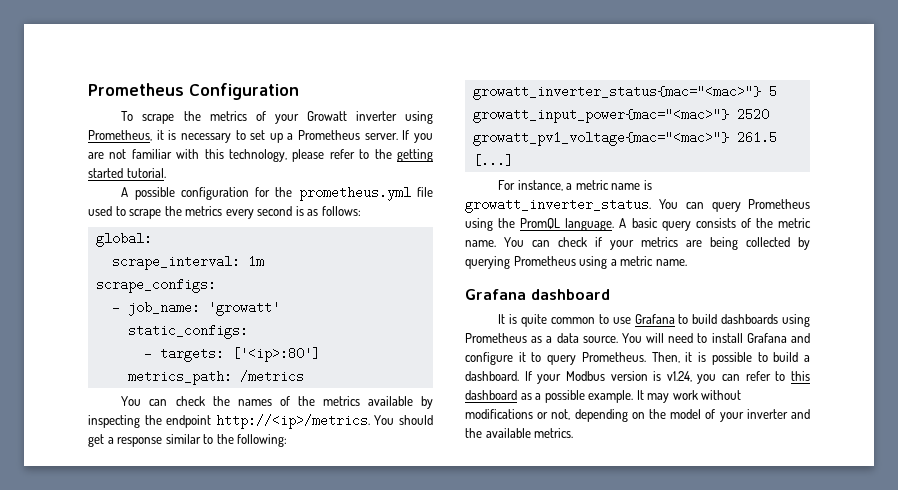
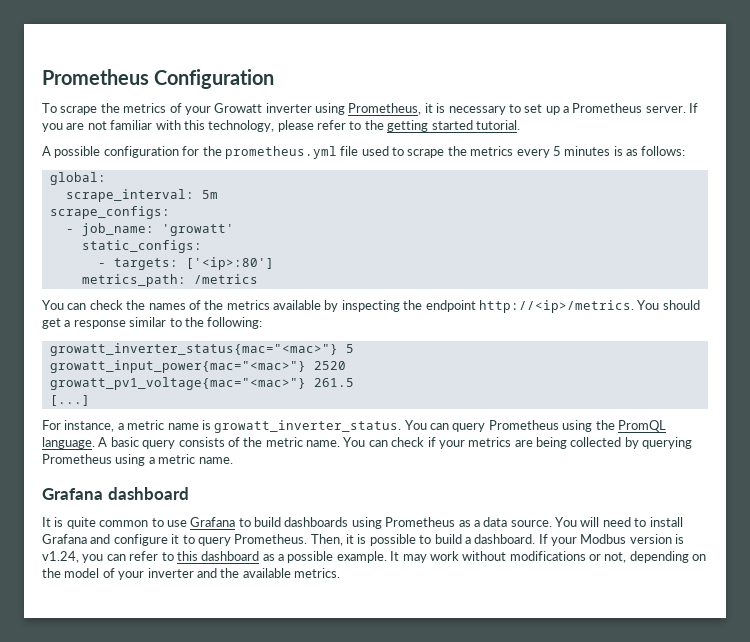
- A possible configuration for the prometheus.yml file used to scrape the metrics every second is as follows:
+ A possible configuration for the prometheus.yml file used to scrape the metrics every 5 minutes is as follows:
- scrape_interval: 1m
+ scrape_interval: 5m

